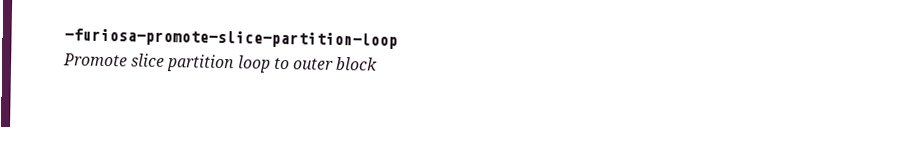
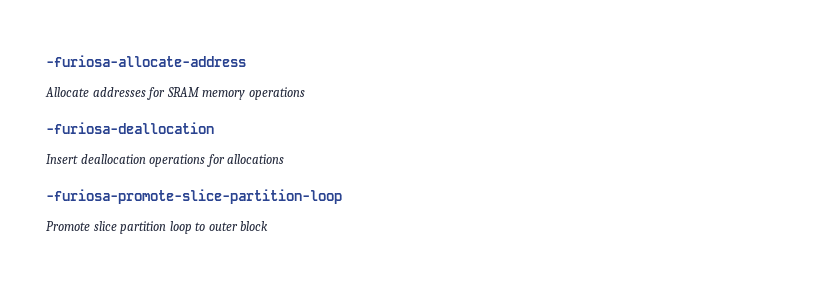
+ -furiosa-allocate-address
+ Allocate addresses for SRAM memory operations
+ -furiosa-deallocation
+ Insert deallocation operations for allocations

